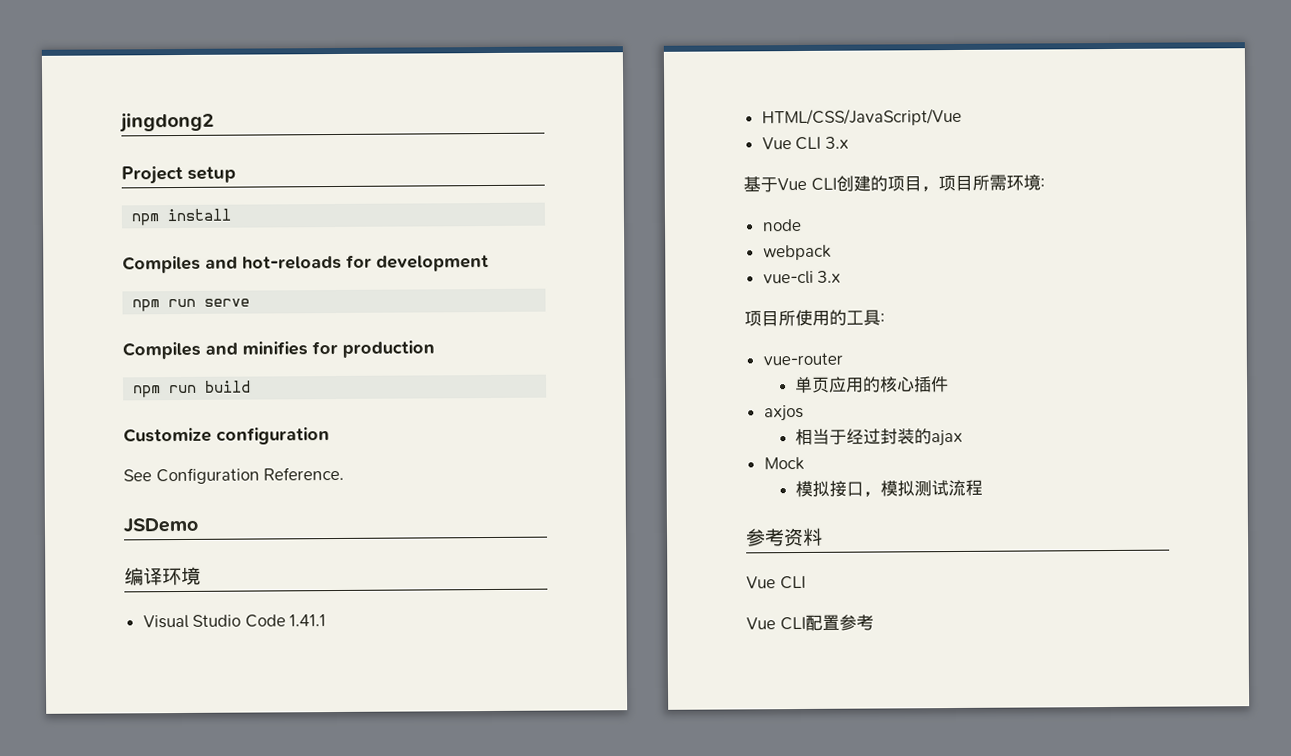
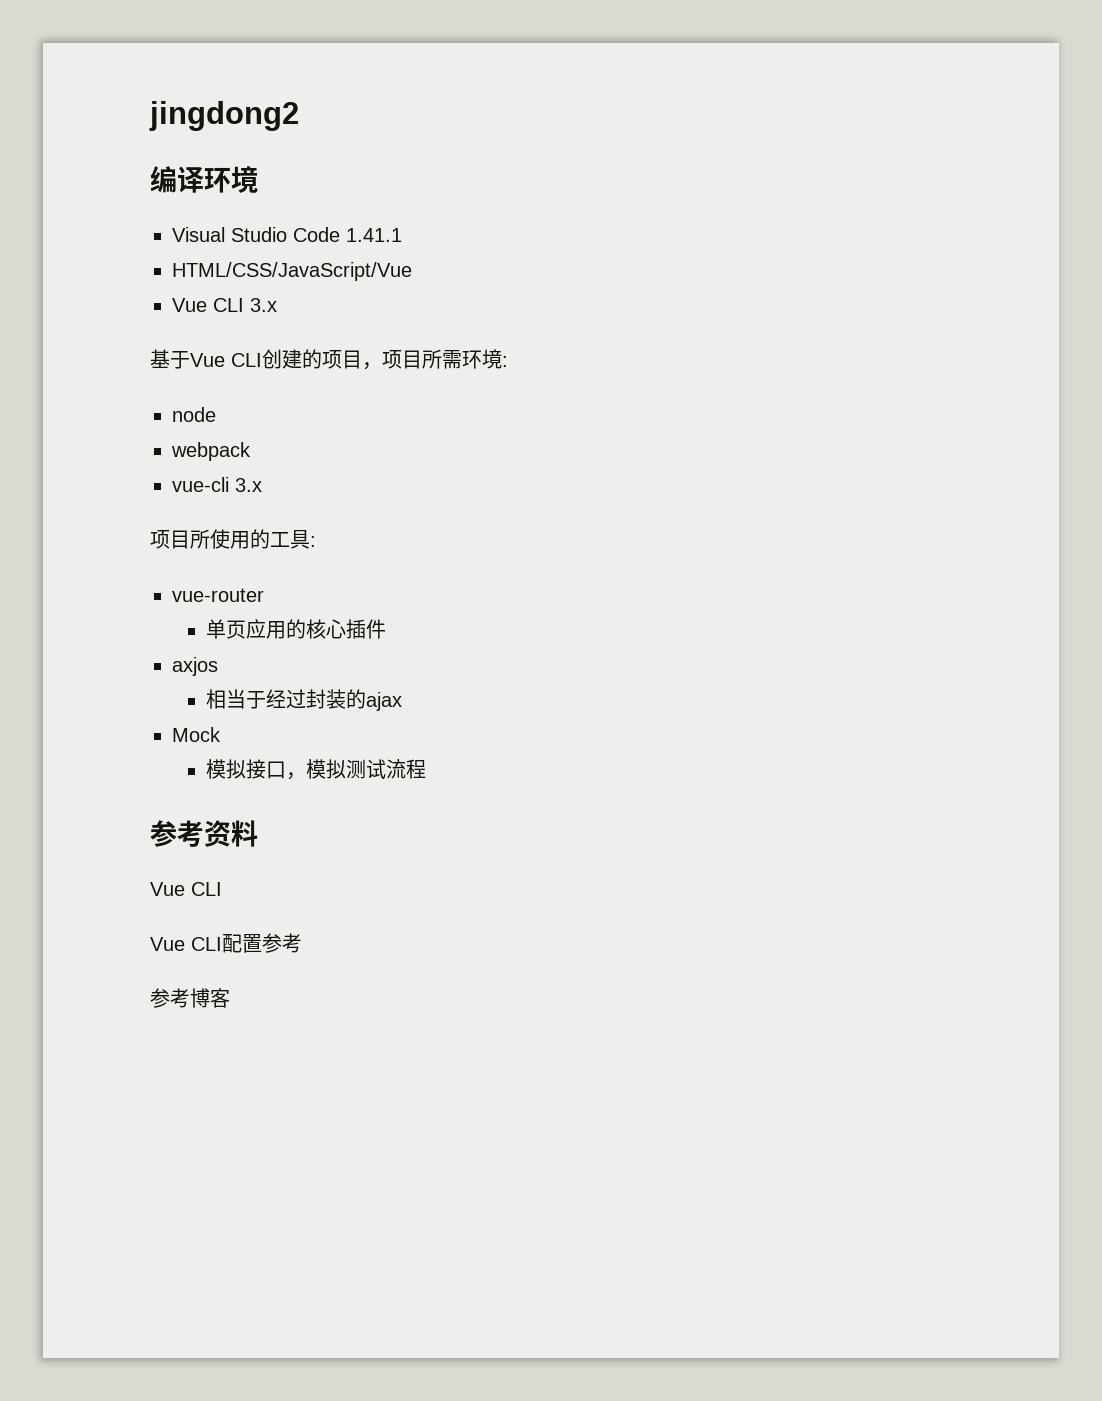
- Project setup
- npm install
- Compiles and hot-reloads for development
- npm run serve
- Compiles and minifies for production
- npm run build
- Customize configuration
- See Configuration Reference.
- JSDemo
+ 参考博客

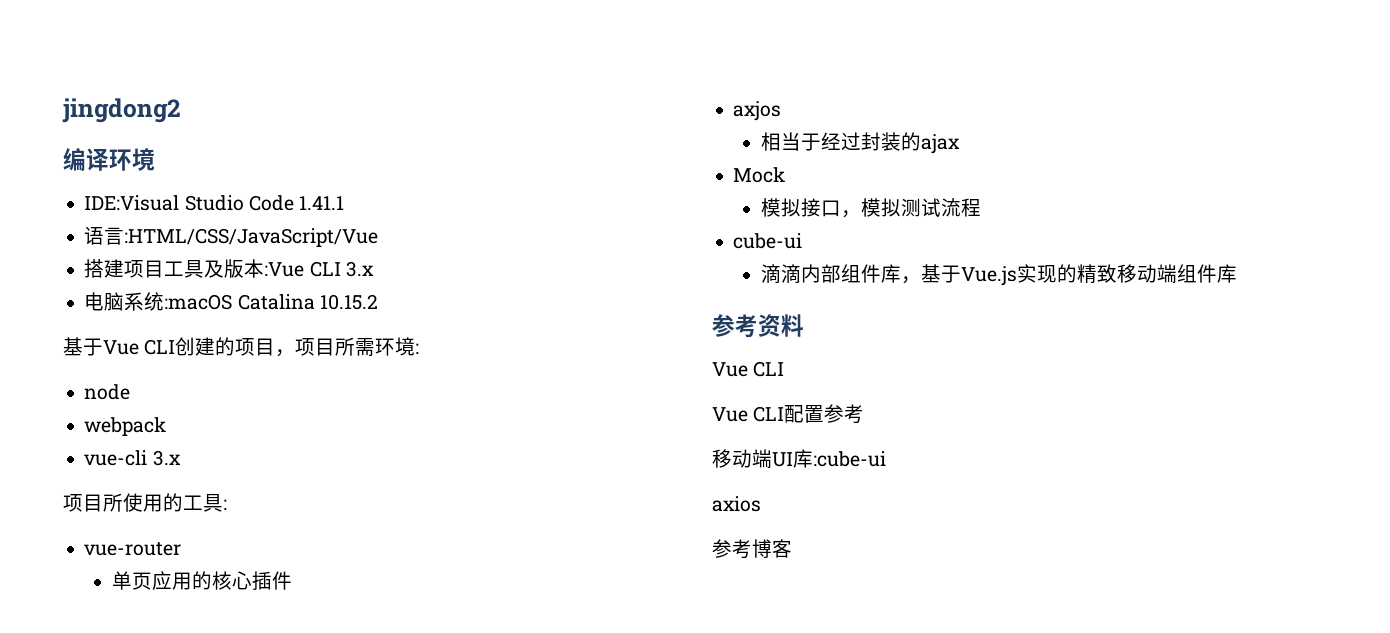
- Visual Studio Code 1.41.1
+ IDE:Visual Studio Code 1.41.1
- HTML/CSS/JavaScript/Vue
- Vue CLI 3.x
+ 语言:HTML/CSS/JavaScript/Vue
+ 搭建项目工具及版本:Vue CLI 3.x
+ 电脑系统:macOS Catalina 10.15.2
+ cube-ui
+ 滴滴内部组件库，基于Vue.js实现的精致移动端组件库
+ 移动端UI库:cube-ui
+ axios

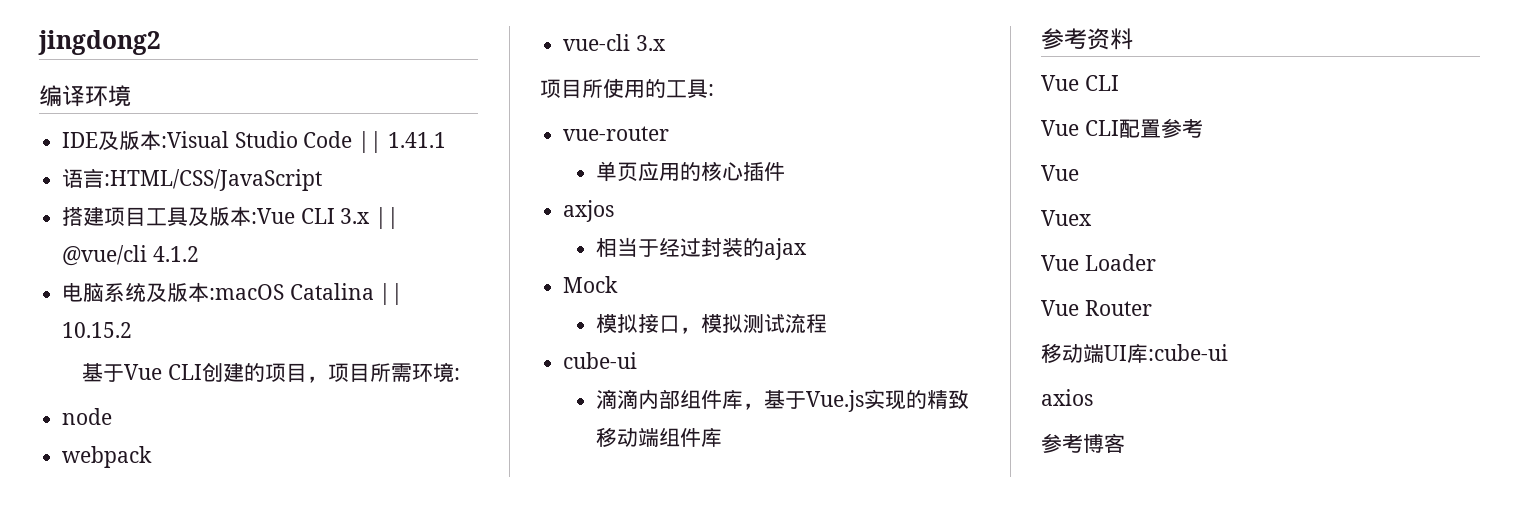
- IDE:Visual Studio Code 1.41.1
+ IDE及版本:Visual Studio Code || 1.41.1
- 语言:HTML/CSS/JavaScript/Vue
+ 语言:HTML/CSS/JavaScript
- 搭建项目工具及版本:Vue CLI 3.x
+ 搭建项目工具及版本:Vue CLI 3.x || @vue/cli 4.1.2
- 电脑系统:macOS Catalina 10.15.2
+ 电脑系统及版本:macOS Catalina || 10.15.2
  Vue CLI配置参考
+ Vue
+ Vuex
+ Vue Loader
+ Vue Router

